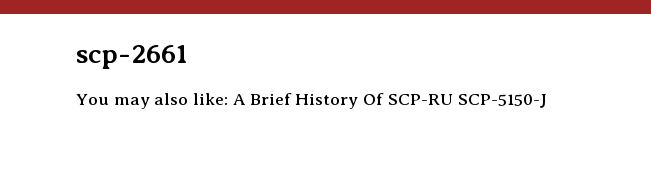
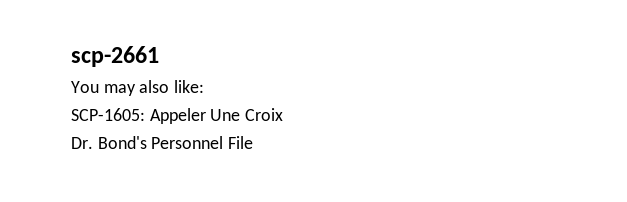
- You may also like: A Brief History Of SCP-RU SCP-5150-J
+ You may also like:
+ SCP-1605: Appeler Une Croix
+ Dr. Bond's Personnel File

